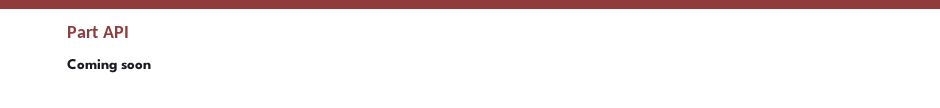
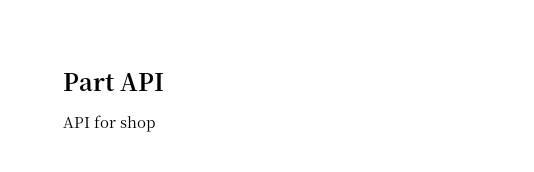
- Coming soon
+ API for shop

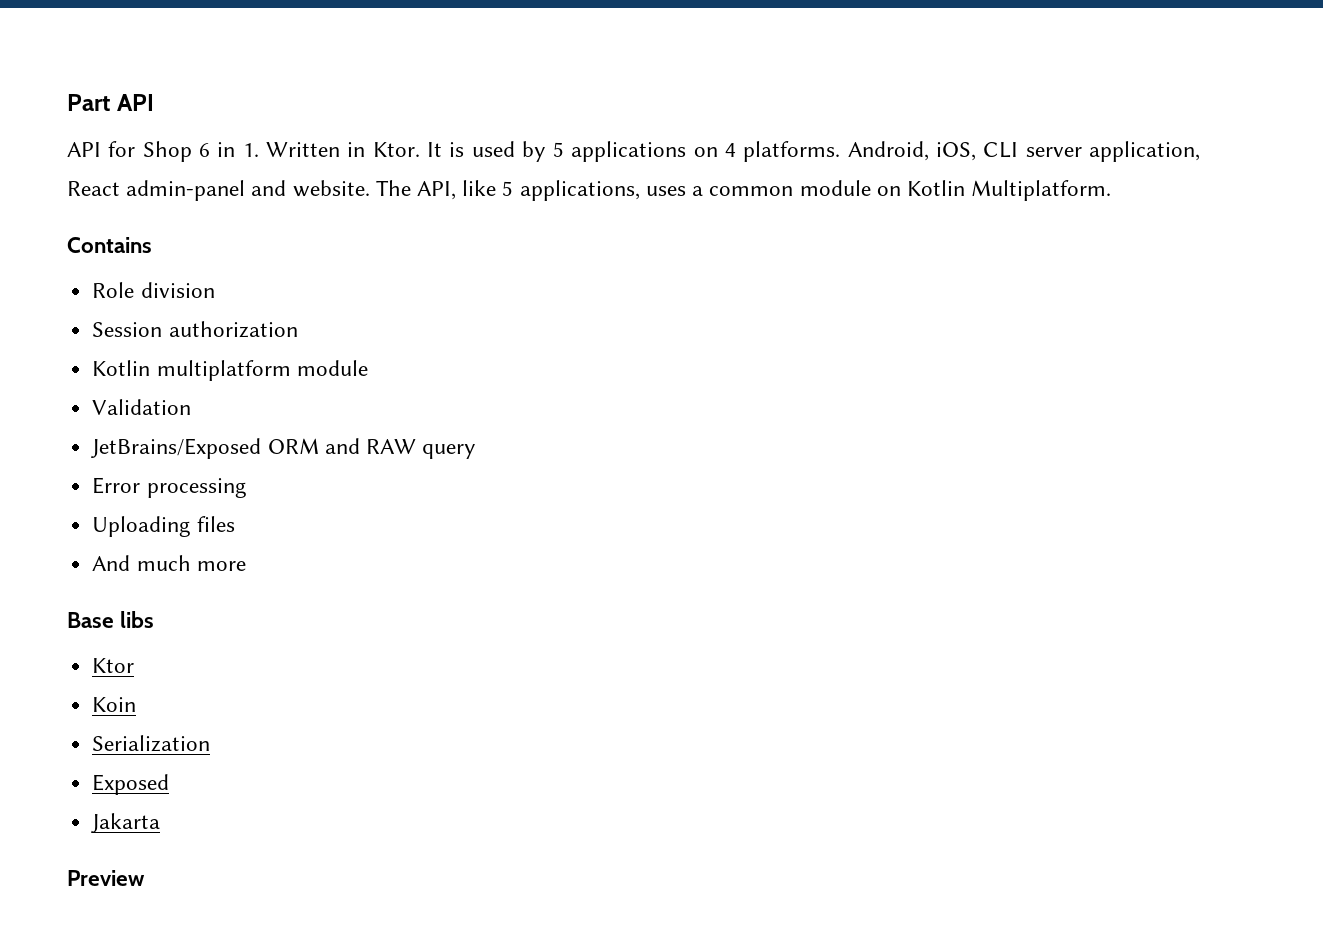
- API for shop
+ API for Shop 6 in 1. Written in Ktor. It is used by 5 applications on 4 platforms. Android, iOS, CLI server application, React admin-panel and website. The API, like 5 applications, uses a common module on Kotlin Multiplatform.
+ Contains
+ Role division
+ Session authorization
+ Kotlin multiplatform module
+ Validation
+ JetBrains/Exposed ORM and RAW query
+ Error processing
+ Uploading files
+ And much more
+ Base libs
+ Ktor
+ Koin
+ Serialization
+ Exposed
+ Jakarta
+ Preview

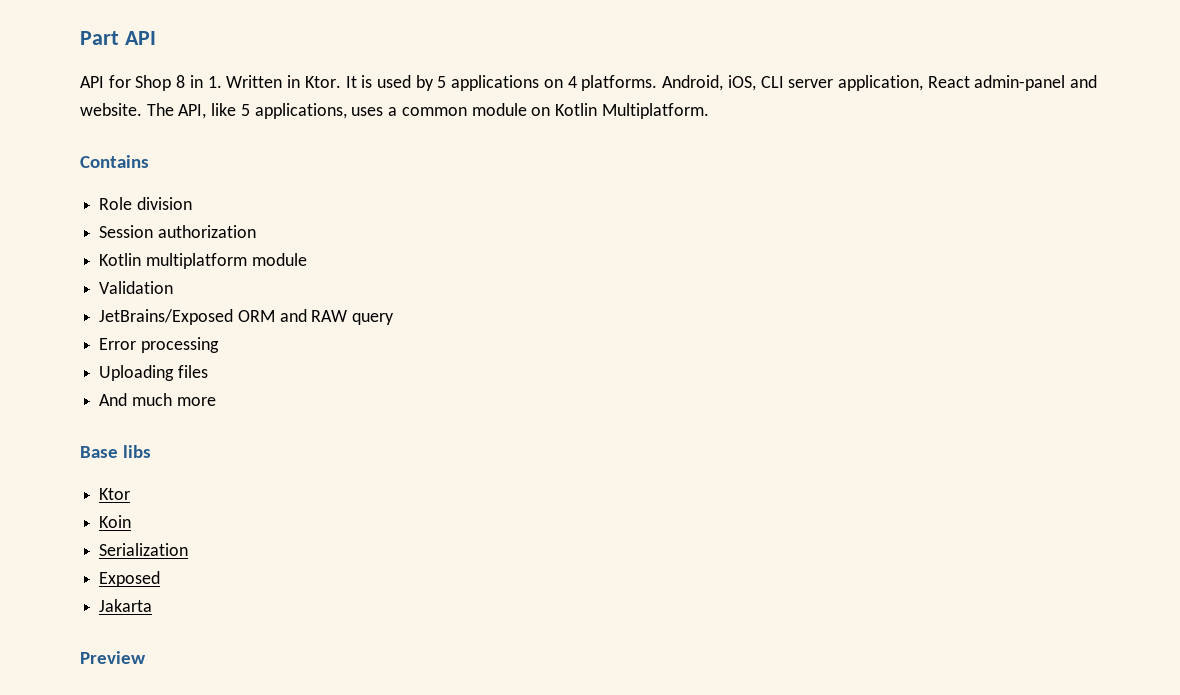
- API for Shop 6 in 1. Written in Ktor.
+ API for Shop 8 in 1. Written in Ktor.

